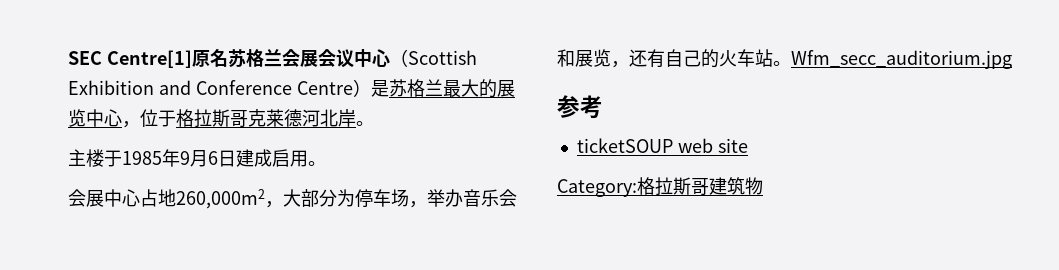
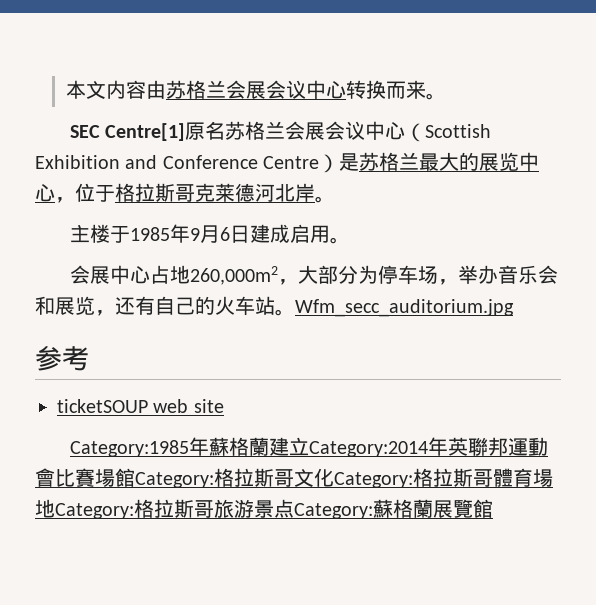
+ 本文内容由苏格兰会展会议中心转换而来。
- Category:格拉斯哥建筑物
+ Category:1985年蘇格蘭建立Category:2014年英聯邦運動會比賽場館Category:格拉斯哥文化Category:格拉斯哥體育場地Category:格拉斯哥旅游景点Category:蘇格蘭展覽館

